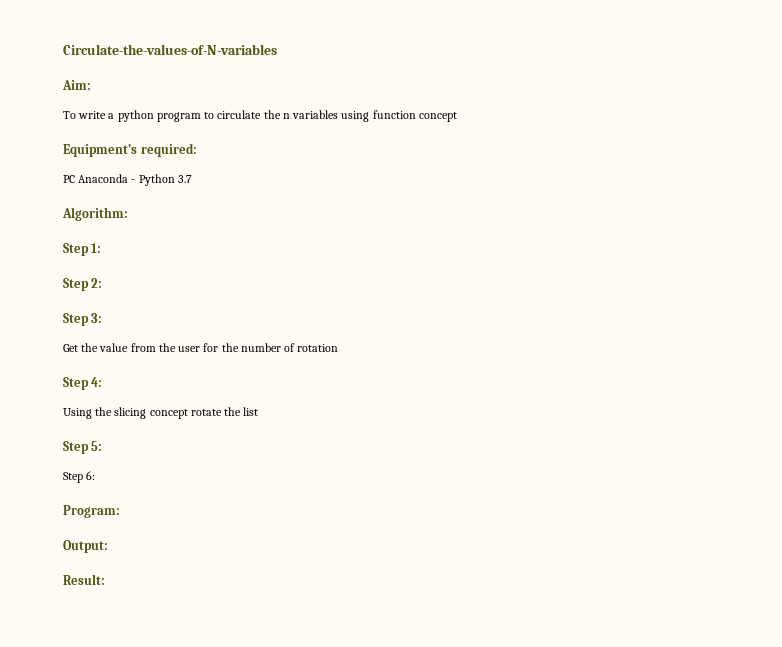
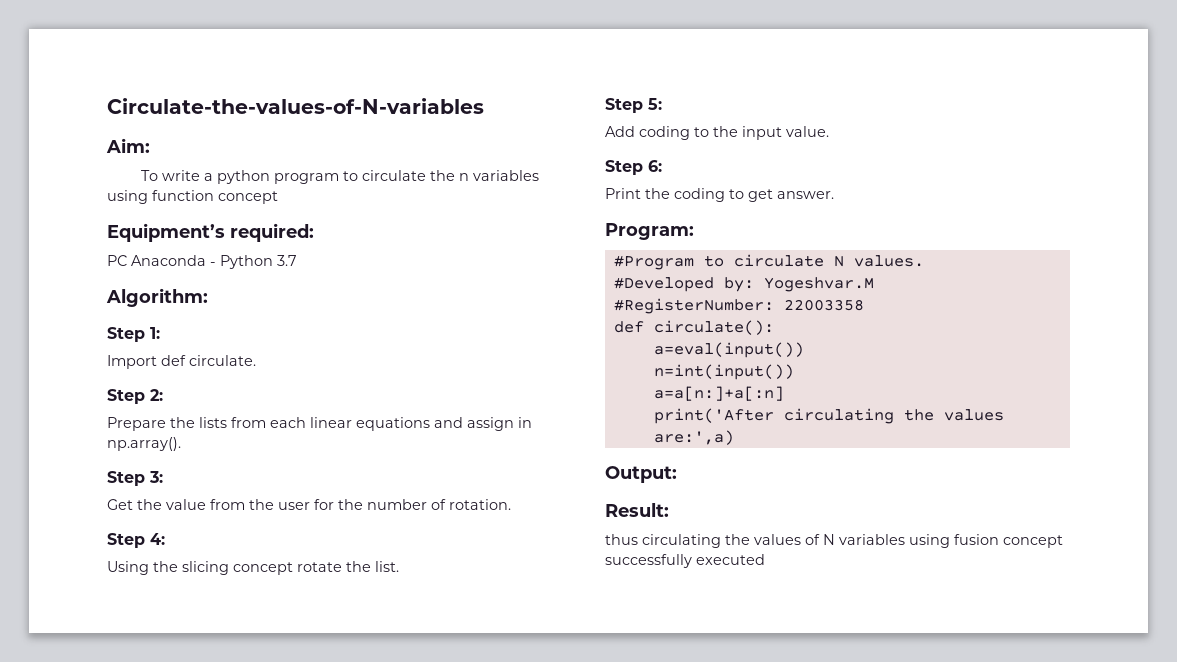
+ Import def circulate.
+ Prepare the lists from each linear equations and assign in np.array().
- Get the value from the user for the number of rotation
+ Get the value from the user for the number of rotation.
- Using the slicing concept rotate the list
+ Using the slicing concept rotate the list.
+ Add coding to the input value.
  Step 6:
+ Print the coding to get answer.
  Program:
+ #Program to circulate N values.
+ #Developed by: Yogeshvar.M
+ #RegisterNumber: 22003358
+ def circulate():
+ a=eval(input())
+ n=int(input())
+ a=a[n:]+a[:n]
+ print('After circulating the values are:',a)
  Output:
  Result:
+ thus circulating the values of N variables using fusion concept successfully executed

